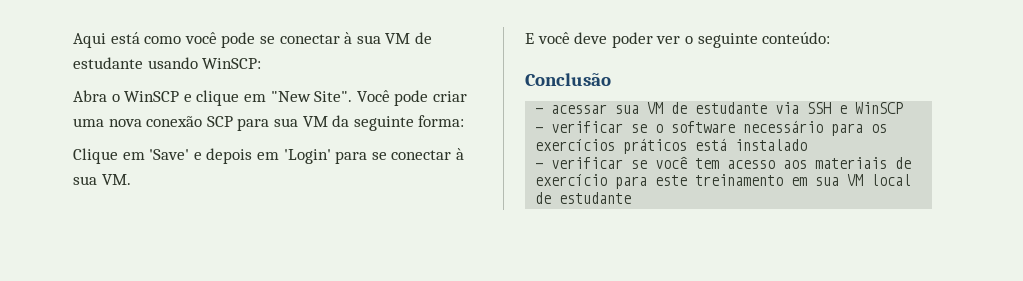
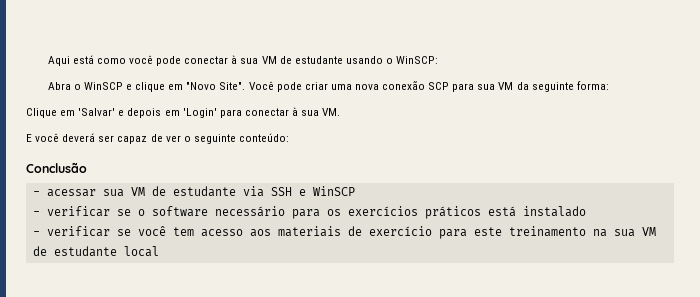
- Aqui está como você pode se conectar à sua VM de estudante usando WinSCP:
+ Aqui está como você pode conectar à sua VM de estudante usando o WinSCP:
- Abra o WinSCP e clique em "New Site".
+ Abra o WinSCP e clique em "Novo Site".
- Clique em 'Save' e depois em 'Login' para se conectar à sua VM.
+ Clique em 'Salvar' e depois em 'Login' para conectar à sua VM.
- E você deve poder ver o seguinte conteúdo:
+ E você deverá ser capaz de ver o seguinte conteúdo:
- - verificar se você tem acesso aos materiais de exercício para este treinamento em sua VM local de estudante
+ - verificar se você tem acesso aos materiais de exercício para este treinamento na sua VM de estudante local

